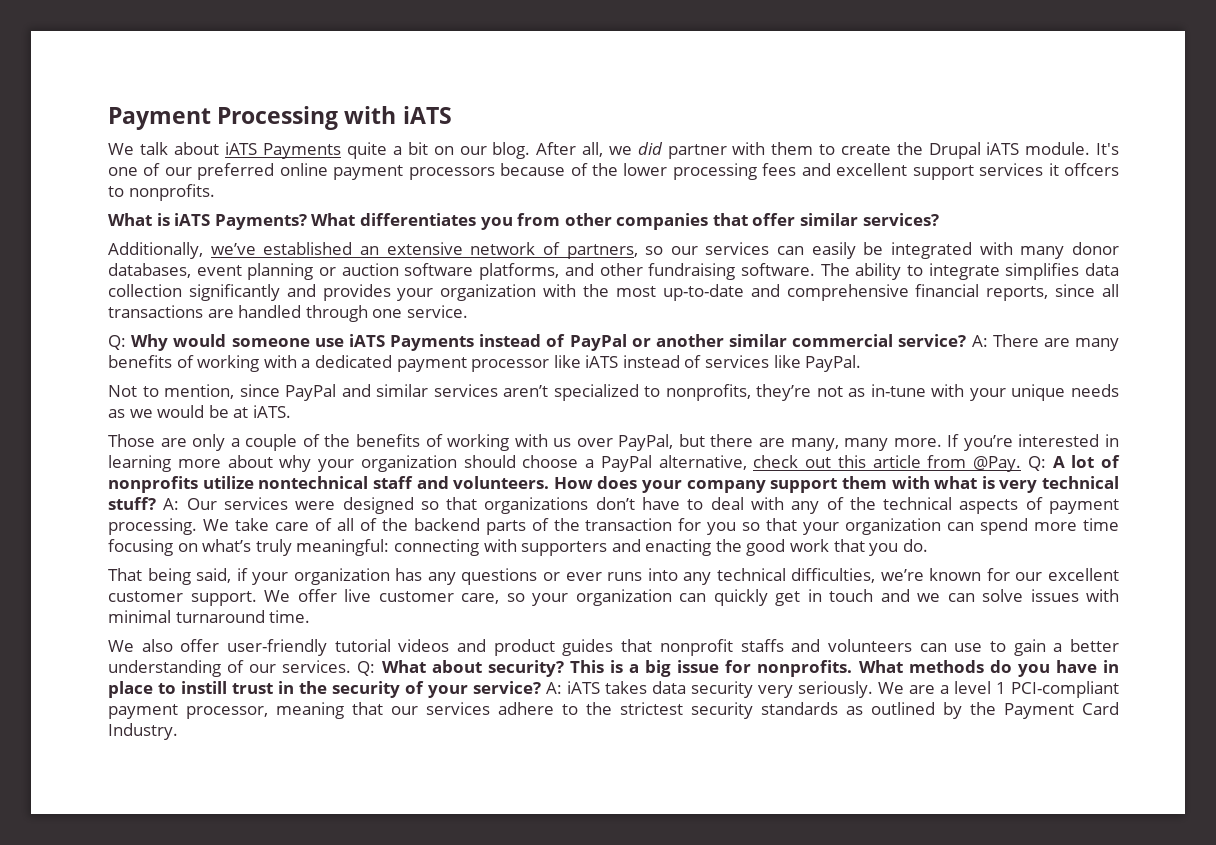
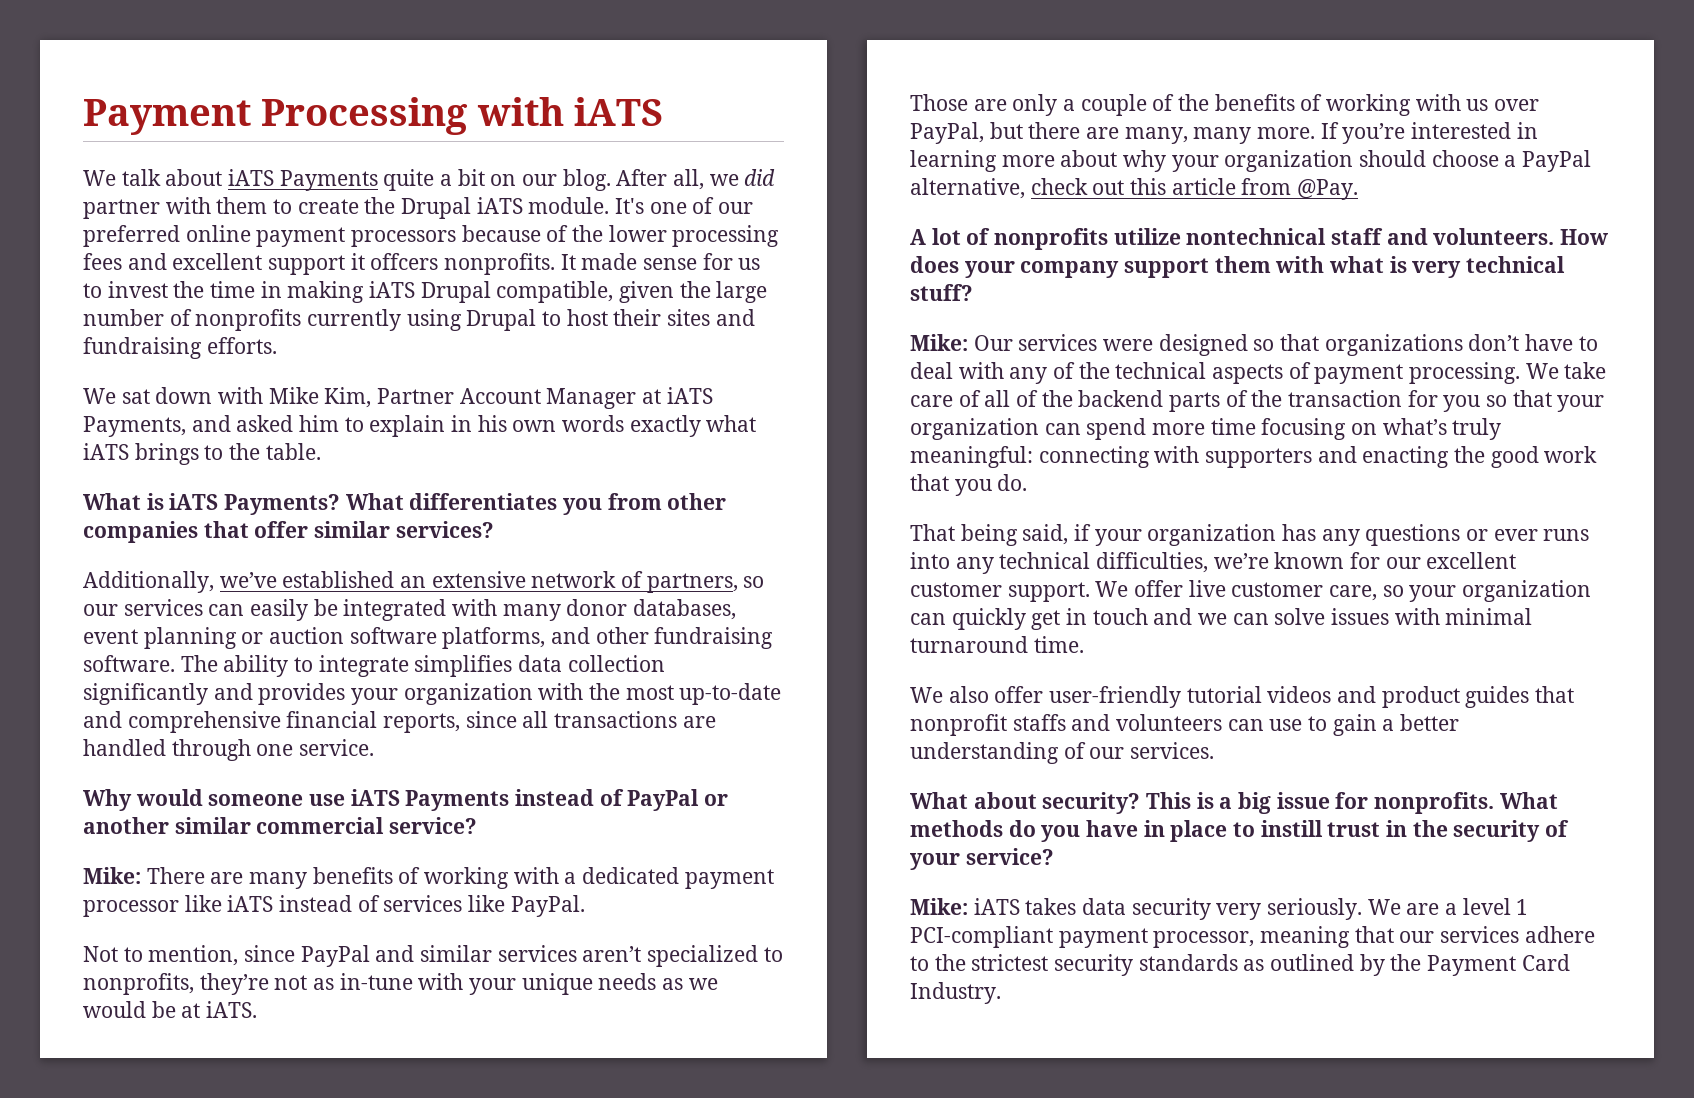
- It's one of our preferred online payment processors because of the lower processing fees and excellent support services it offcers to nonprofits.
+ It's one of our preferred online payment processors because of the lower processing fees and excellent support it offcers nonprofits. It made sense for us to invest the time in making iATS Drupal compatible, given the large number of nonprofits currently using Drupal to host their sites and fundraising efforts.
+ We sat down with Mike Kim, Partner Account Manager at iATS Payments, and asked him to explain in his own words exactly what iATS brings to the table.
- Q: Why would someone use iATS Payments instead of PayPal or another similar commercial service? A: There are many benefits of working with a dedicated payment processor like iATS instead of services like PayPal.
+ Why would someone use iATS Payments instead of PayPal or another similar commercial service?
+ Mike: There are many benefits of working with a dedicated payment processor like iATS instead of services like PayPal.
- If you’re interested in learning more about why your organization should choose a PayPal alternative, check out this article from @Pay. Q: A lot of nonprofits utilize nontechnical staff and volunteers.
+ If you’re interested in learning more about why your organization should choose a PayPal alternative, check out this article from @Pay.
+ A lot of nonprofits utilize nontechnical staff and volunteers.
- How does your company support them with what is very technical stuff? A: Our services were designed so that organizations don’t have to deal with any of the technical aspects of payment processing.
+ How does your company support them with what is very technical stuff?
+ Mike: Our services were designed so that organizations don’t have to deal with any of the technical aspects of payment processing.
- We also offer user-friendly tutorial videos and product guides that nonprofit staffs and volunteers can use to gain a better understanding of our services. Q: What about security?
+ We also offer user-friendly tutorial videos and product guides that nonprofit staffs and volunteers can use to gain a better understanding of our services.
+ What about security?
- What methods do you have in place to instill trust in the security of your service? A: iATS takes data security very seriously.
+ What methods do you have in place to instill trust in the security of your service?
+ Mike: iATS takes data security very seriously.

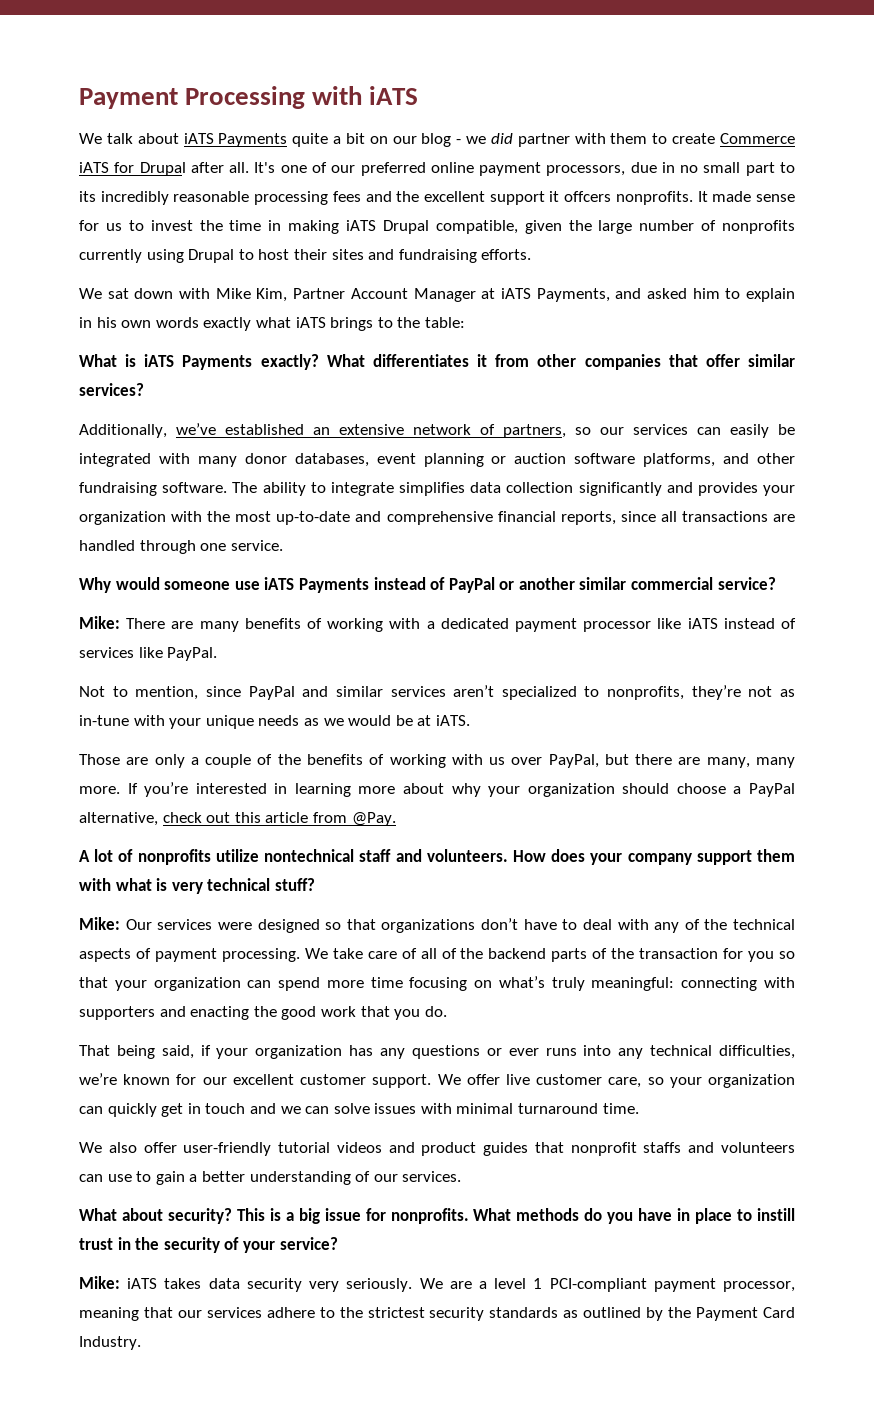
- We talk about iATS Payments quite a bit on our blog. After all, we did partner with them to create the Drupal iATS module.
+ We talk about iATS Payments quite a bit on our blog - we did partner with them to create Commerce iATS for Drupal after all.
- It's one of our preferred online payment processors because of the lower processing fees and excellent support it offcers nonprofits.
+ It's one of our preferred online payment processors, due in no small part to its incredibly reasonable processing fees and the excellent support it offcers nonprofits.
- We sat down with Mike Kim, Partner Account Manager at iATS Payments, and asked him to explain in his own words exactly what iATS brings to the table.
+ We sat down with Mike Kim, Partner Account Manager at iATS Payments, and asked him to explain in his own words exactly what iATS brings to the table:
- What is iATS Payments?
+ What is iATS Payments exactly?
- What differentiates you from other companies that offer similar services?
+ What differentiates it from other companies that offer similar services?

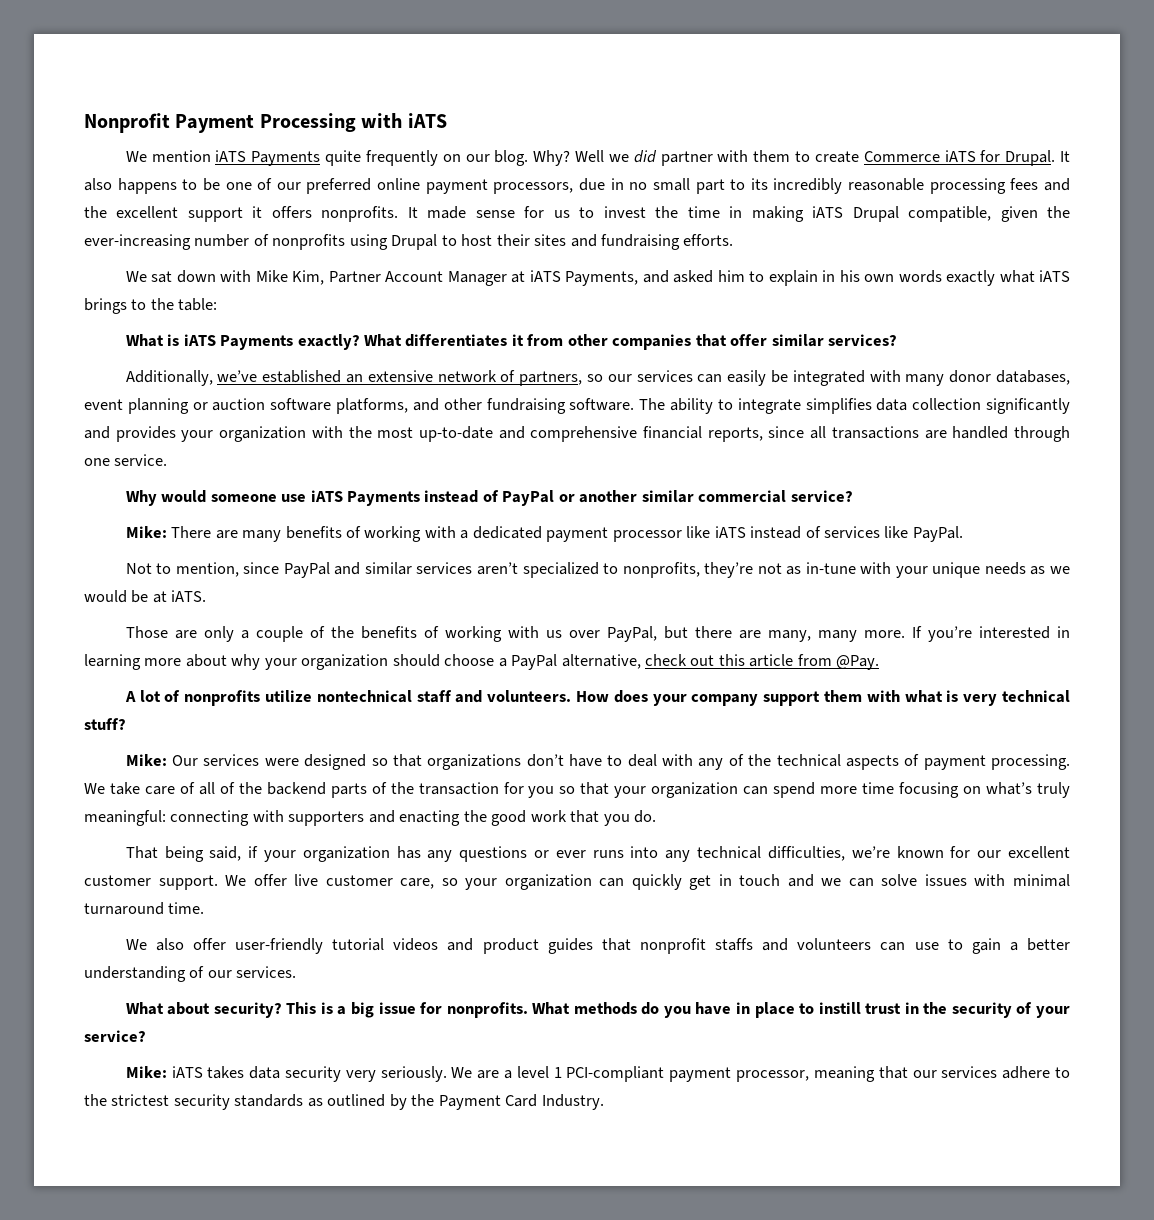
- Payment Processing with iATS
+ Nonprofit Payment Processing with iATS
- We talk about iATS Payments quite a bit on our blog - we did partner with them to create Commerce iATS for Drupal after all. It's one of our preferred online payment processors, due in no small part to its incredibly reasonable processing fees and the excellent support it offcers nonprofits.
+ We mention iATS Payments quite frequently on our blog. Why? Well we did partner with them to create Commerce iATS for Drupal. It also happens to be one of our preferred online payment processors, due in no small part to its incredibly reasonable processing fees and the excellent support it offers nonprofits.
- It made sense for us to invest the time in making iATS Drupal compatible, given the large number of nonprofits currently using Drupal to host their sites and fundraising efforts.
+ It made sense for us to invest the time in making iATS Drupal compatible, given the ever-increasing number of nonprofits using Drupal to host their sites and fundraising efforts.

